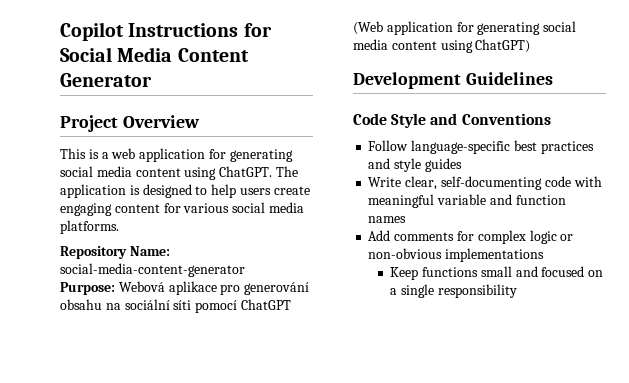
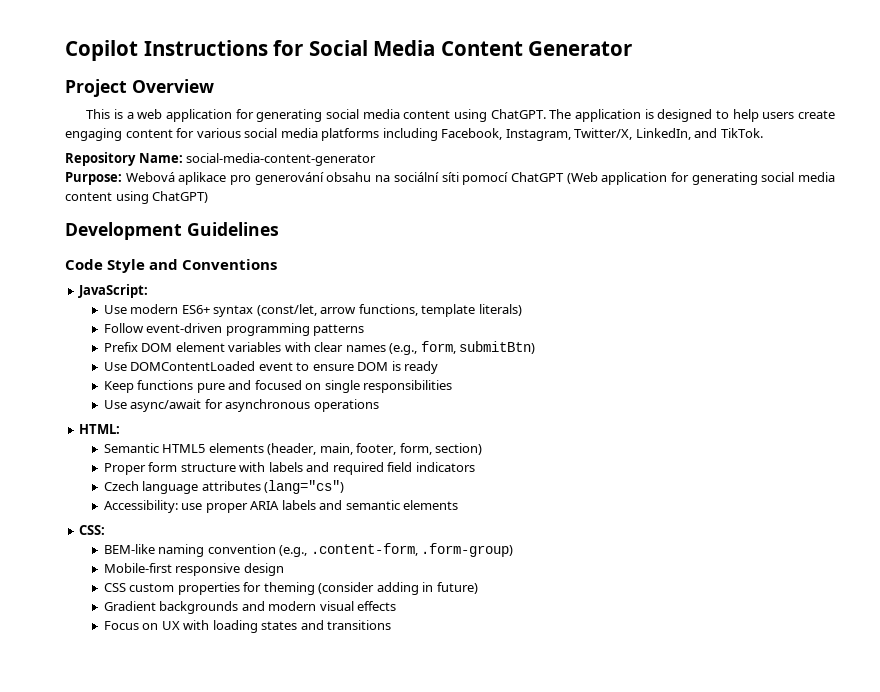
- The application is designed to help users create engaging content for various social media platforms.
+ The application is designed to help users create engaging content for various social media platforms including Facebook, Instagram, Twitter/X, LinkedIn, and TikTok.
- Follow language-specific best practices and style guides
- Write clear, self-documenting code with meaningful variable and function names
- Add comments for complex logic or non-obvious implementations
+ JavaScript:
+ Use modern ES6+ syntax (const/let, arrow functions, template literals)
+ Follow event-driven programming patterns
+ Prefix DOM element variables with clear names (e.g., form, submitBtn)
+ Use DOMContentLoaded event to ensure DOM is ready
- Keep functions small and focused on a single responsibility
+ Keep functions pure and focused on single responsibilities
+ Use async/await for asynchronous operations
+ HTML:
+ Semantic HTML5 elements (header, main, footer, form, section)
+ Proper form structure with labels and required field indicators
+ Czech language attributes (lang="cs")
+ Accessibility: use proper ARIA labels and semantic elements
+ CSS:
+ BEM-like naming convention (e.g., .content-form, .form-group)
+ Mobile-first responsive design
+ CSS custom properties for theming (consider adding in future)
+ Gradient backgrounds and modern visual effects
+ Focus on UX with loading states and transitions

